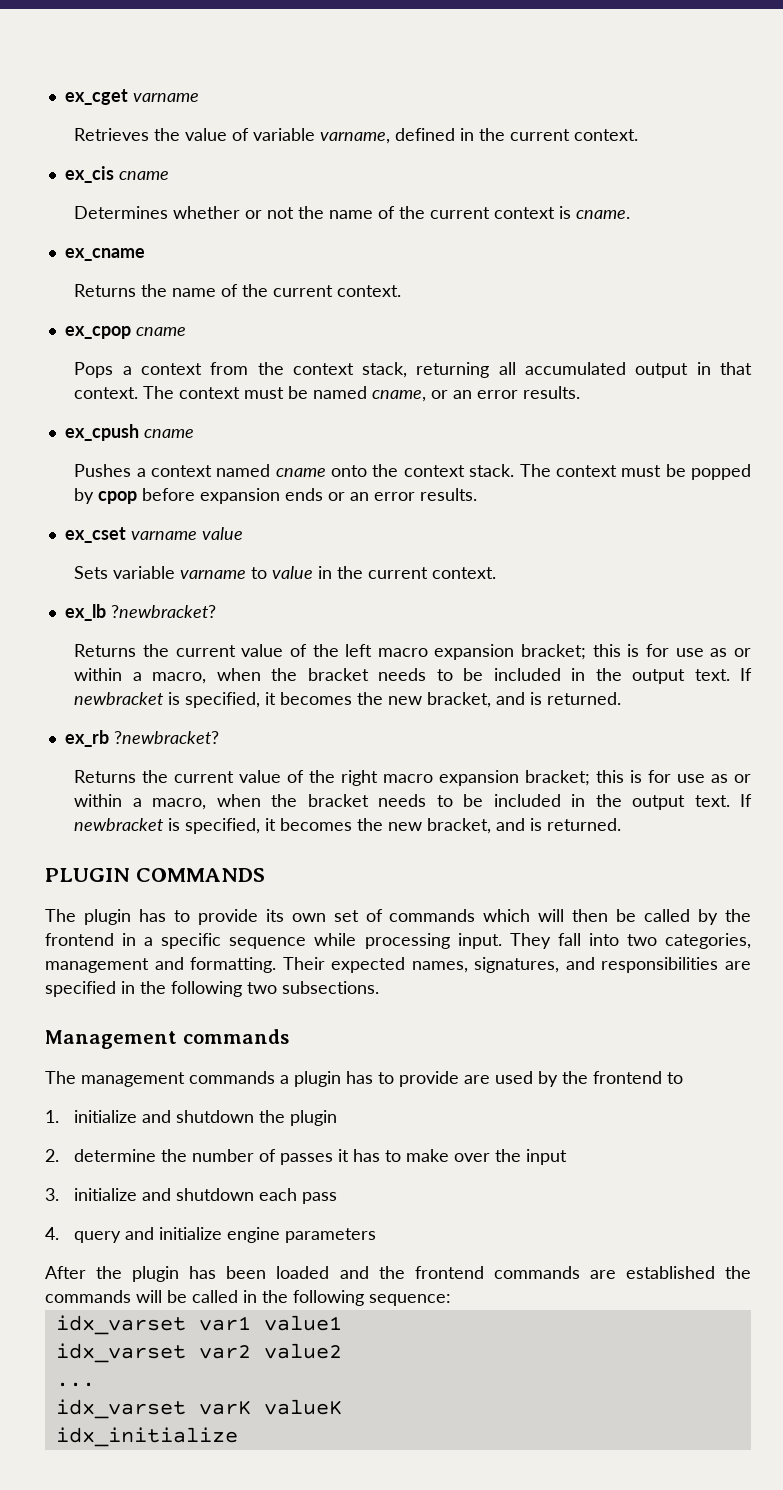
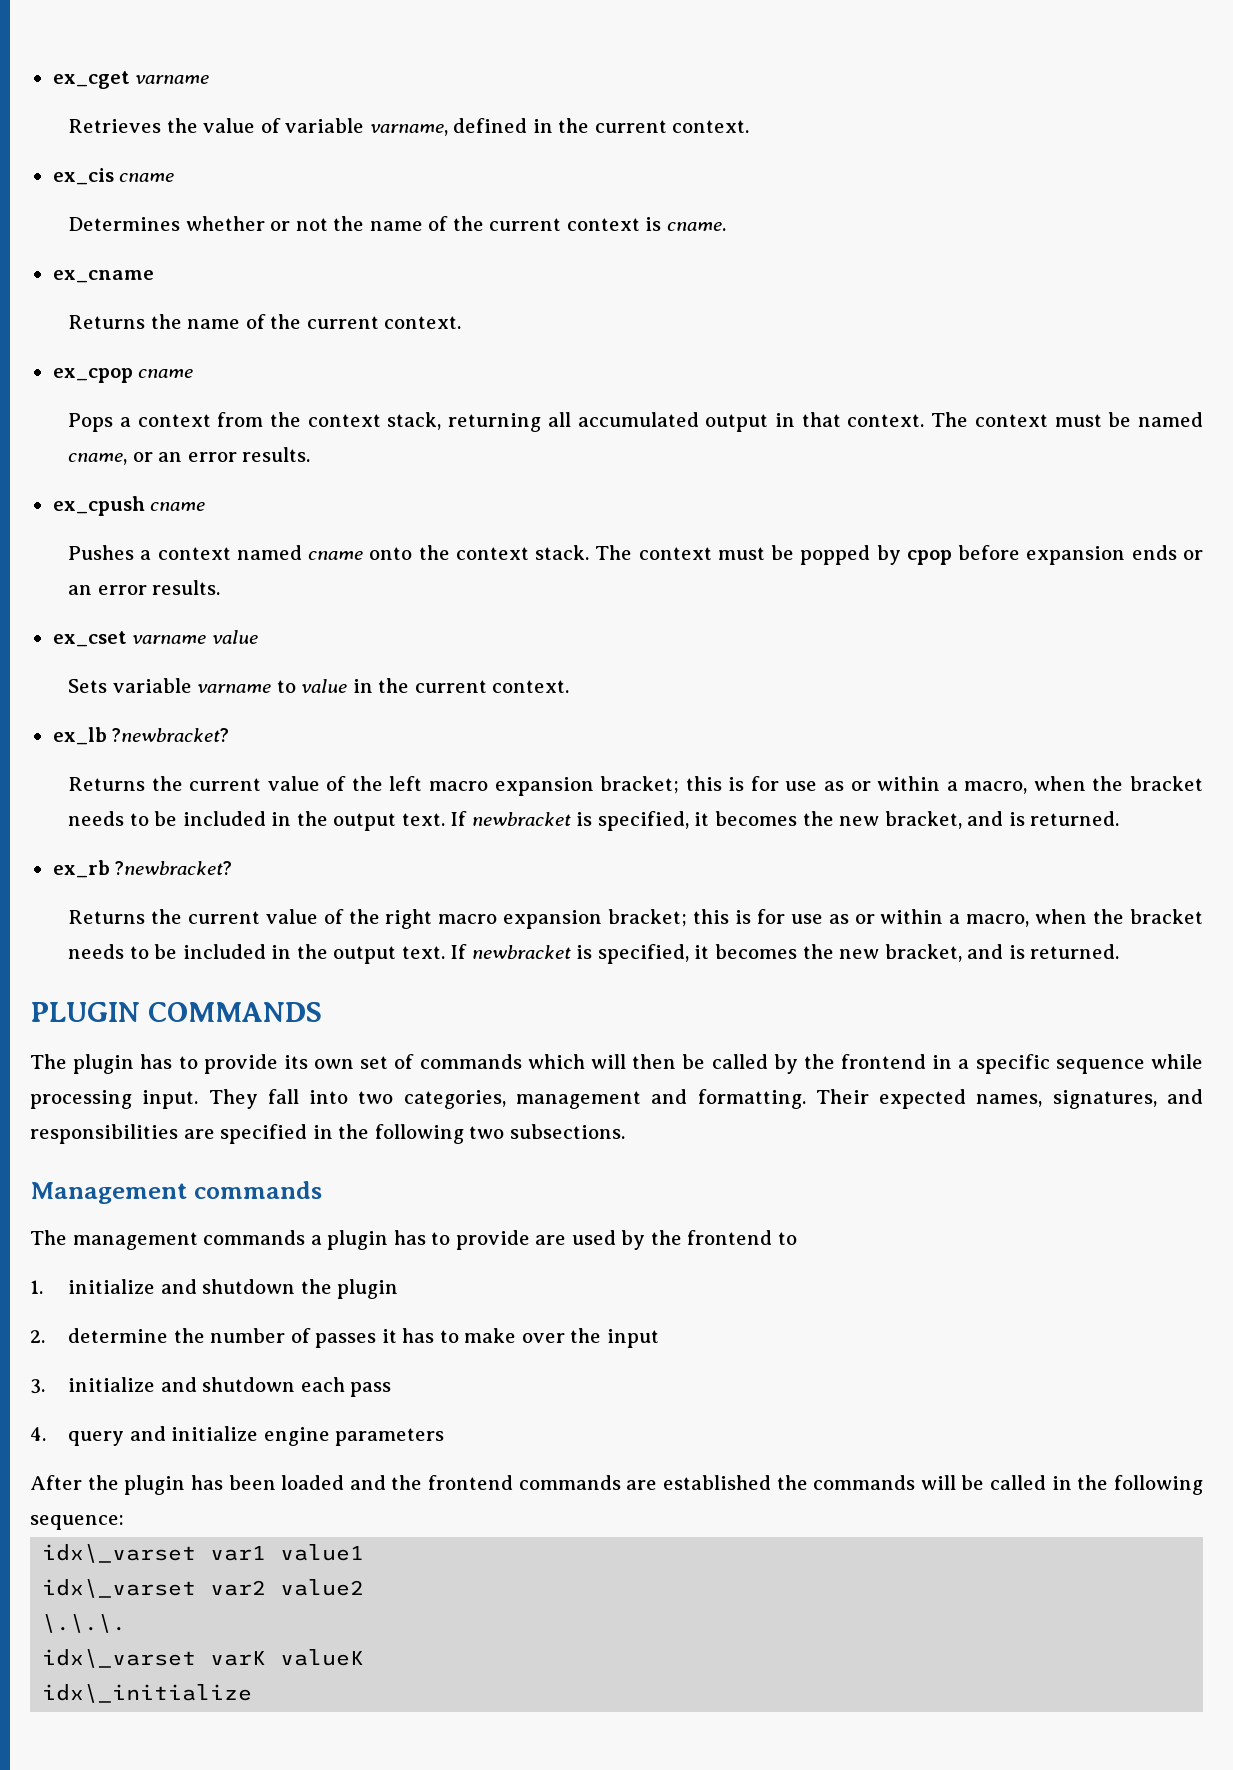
- idx_varset var1 value1
+ idx\_varset var1 value1
- idx_varset var2 value2
+ idx\_varset var2 value2
- ...
- idx_varset varK valueK
+ \.\.\.
+ idx\_varset varK valueK
- idx_initialize
+ idx\_initialize

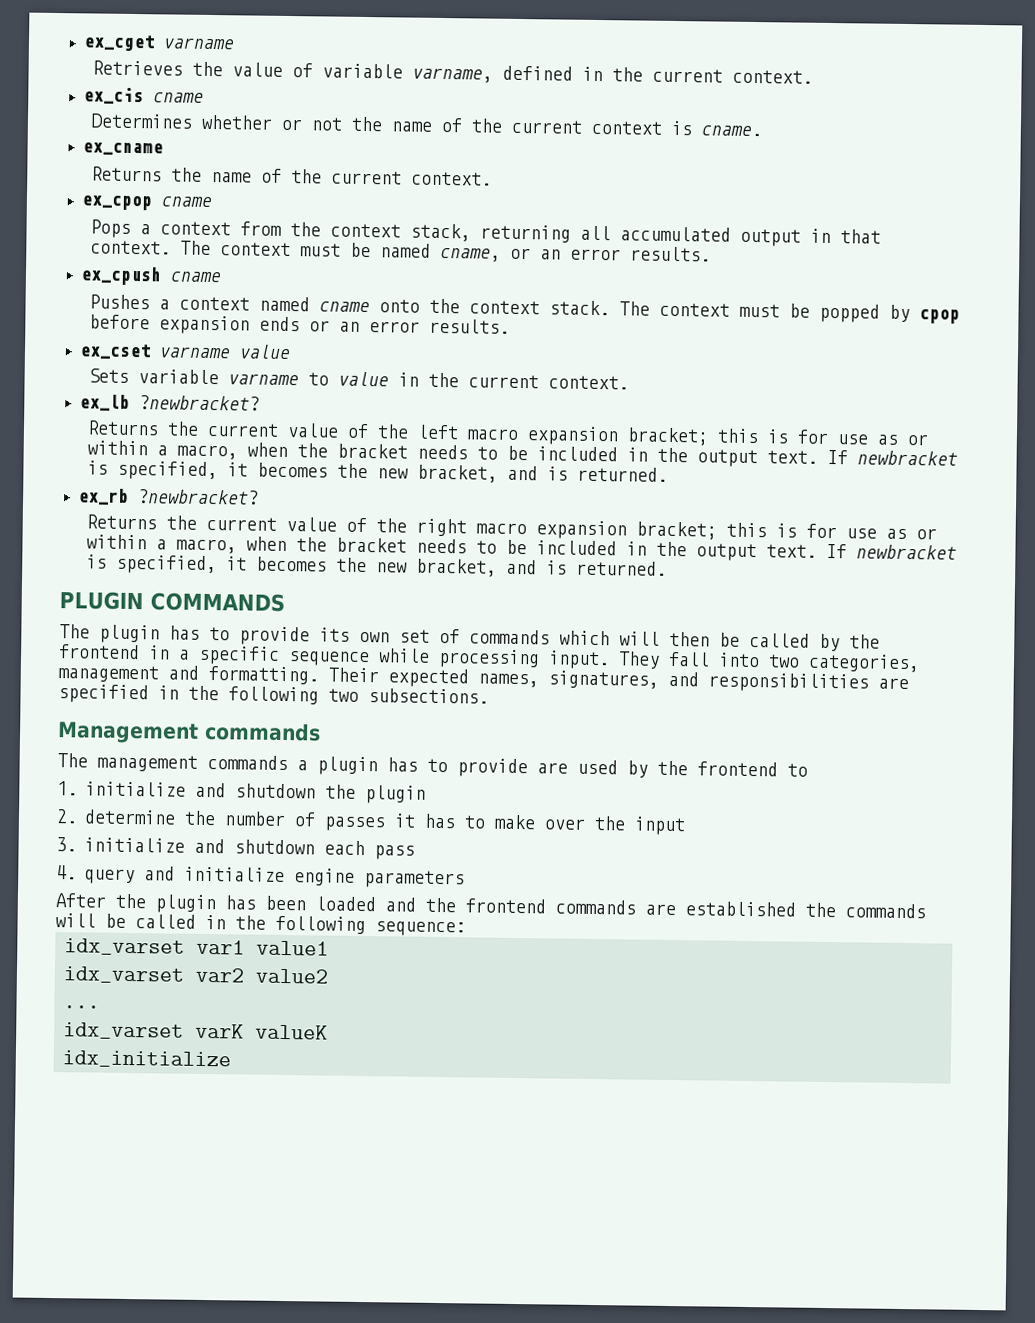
- idx\_varset var1 value1
+ idx_varset var1 value1
- idx\_varset var2 value2
+ idx_varset var2 value2
- \.\.\.
- idx\_varset varK valueK
+ ...
+ idx_varset varK valueK
- idx\_initialize
+ idx_initialize

